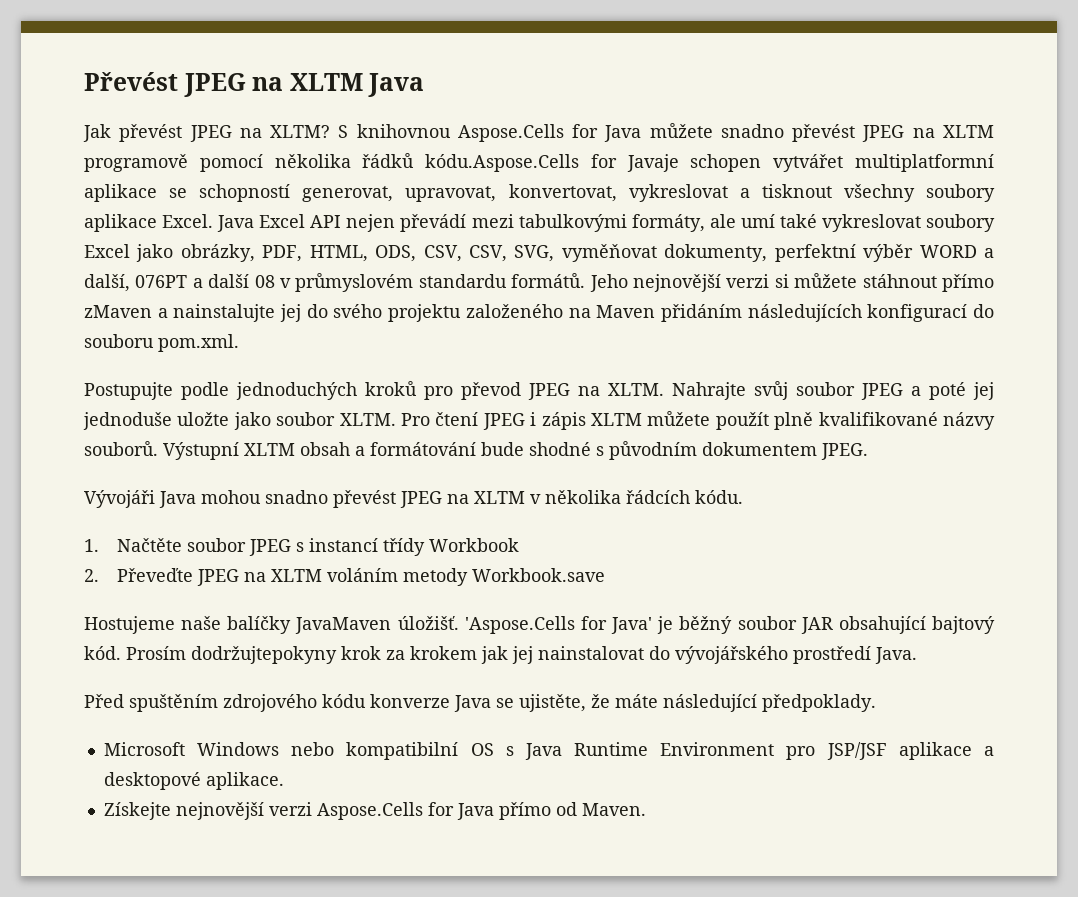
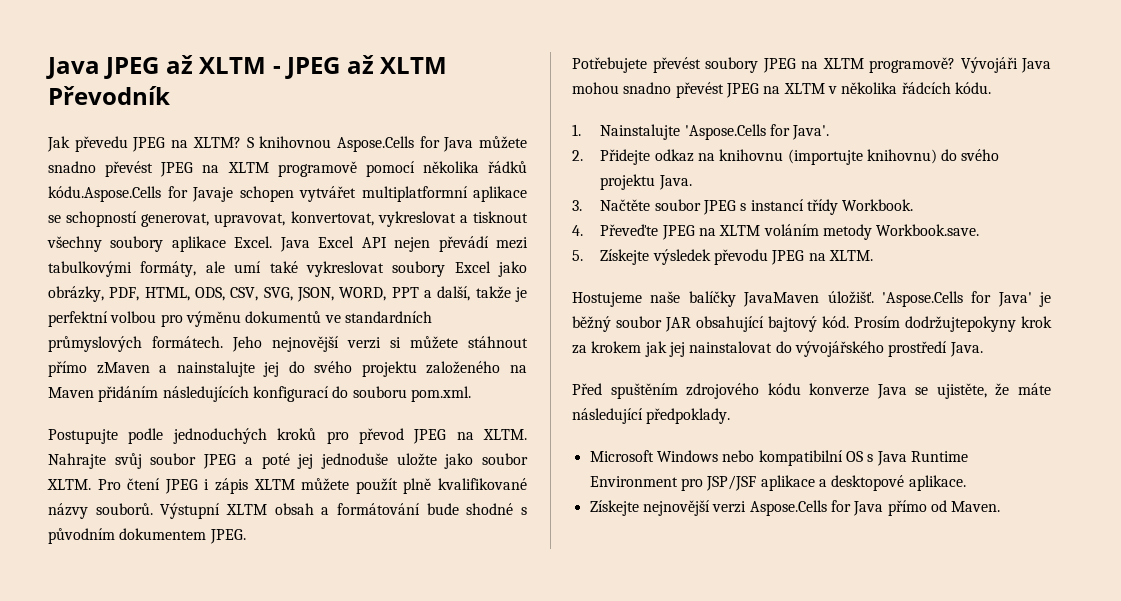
- Převést JPEG na XLTM Java
+ Java JPEG až XLTM - JPEG až XLTM Převodník
- Jak převést JPEG na XLTM?
+ Jak převedu JPEG na XLTM?
- Java Excel API nejen převádí mezi tabulkovými formáty, ale umí také vykreslovat soubory Excel jako obrázky, PDF, HTML, ODS, CSV, CSV, SVG, vyměňovat dokumenty, perfektní výběr WORD a další, 076PT a další 08 v průmyslovém standardu formátů.
+ Java Excel API nejen převádí mezi tabulkovými formáty, ale umí také vykreslovat soubory Excel jako obrázky, PDF, HTML, ODS, CSV, SVG, JSON, WORD, PPT a další, takže je perfektní volbou pro výměnu dokumentů ve standardních průmyslových formátech.
+ Potřebujete převést soubory JPEG na XLTM programově?
- 1. Načtěte soubor JPEG s instancí třídy Workbook
- 2. Převeďte JPEG na XLTM voláním metody Workbook.save
+ 1. Nainstalujte 'Aspose.Cells for Java'.
+ 2. Přidejte odkaz na knihovnu (importujte knihovnu) do svého projektu Java.
+ 3. Načtěte soubor JPEG s instancí třídy Workbook.
+ 4. Převeďte JPEG na XLTM voláním metody Workbook.save.
+ 5. Získejte výsledek převodu JPEG na XLTM.

